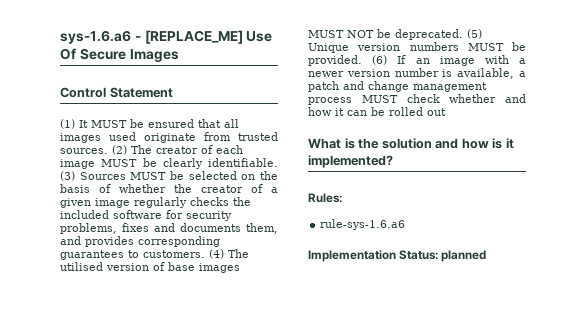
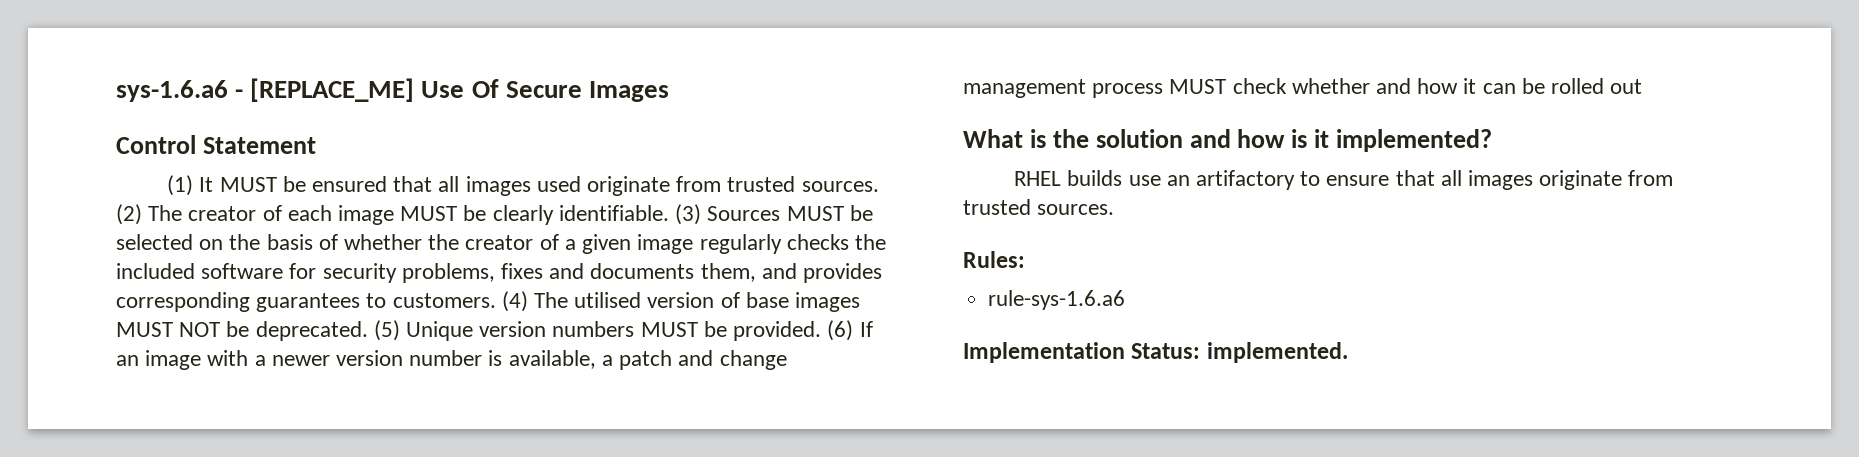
+ RHEL builds use an artifactory to ensure that all images originate from trusted sources.
- Implementation Status: planned
+ Implementation Status: implemented.

